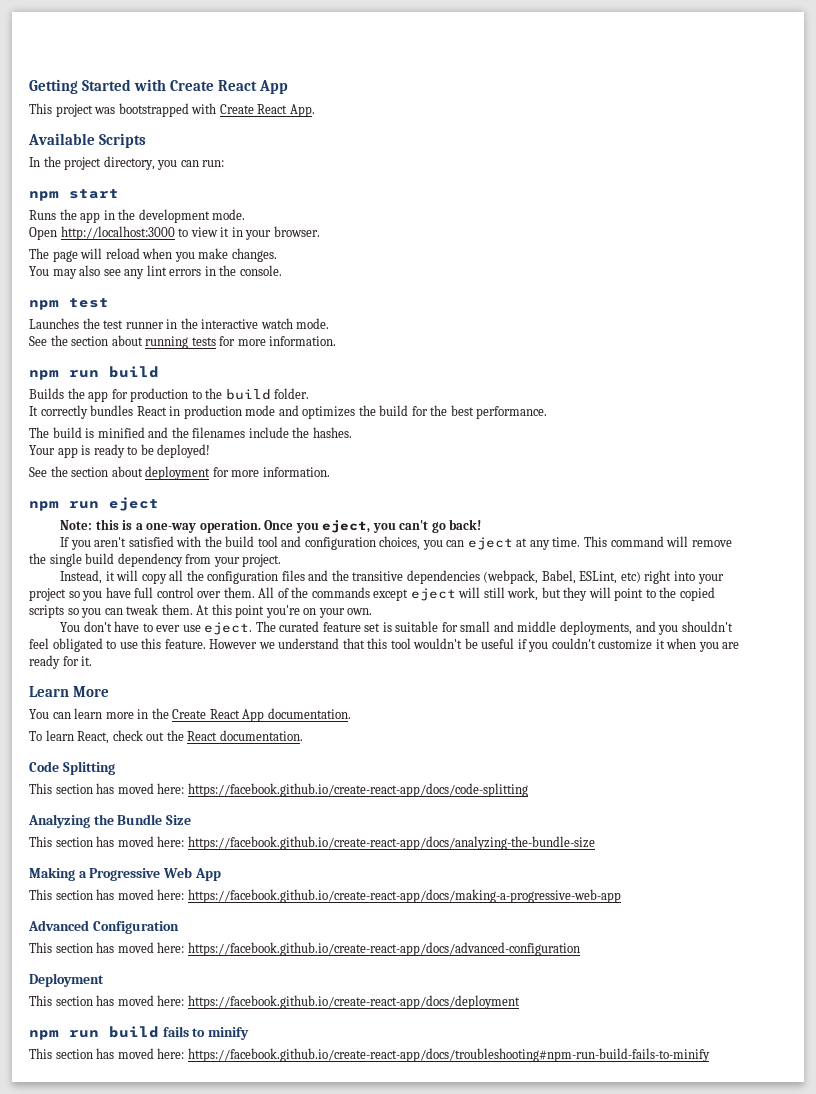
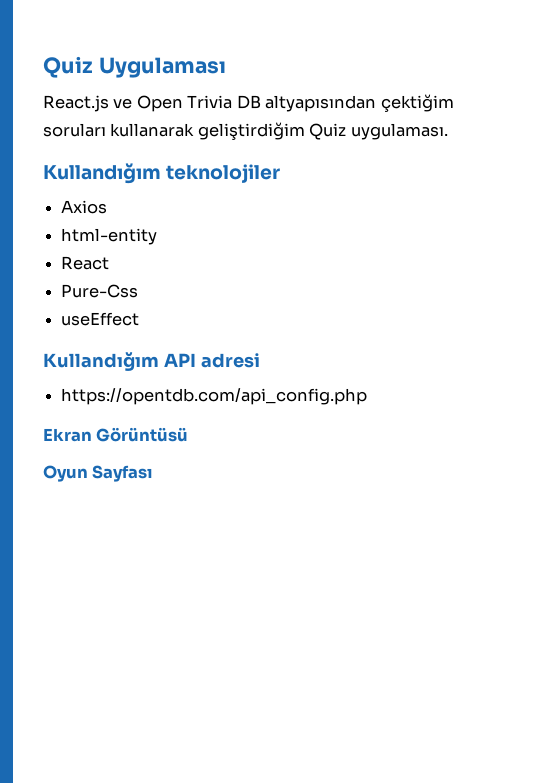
- Getting Started with Create React App
- This project was bootstrapped with Create React App.
- Available Scripts
- In the project directory, you can run:
- npm start
- Runs the app in the development mode.
- Open http://localhost:3000 to view it in your browser.
- The page will reload when you make changes.
- You may also see any lint errors in the console.
- npm test
- Launches the test runner in the interactive watch mode.
- See the section about running tests for more information.
- npm run build
- Builds the app for production to the build folder.
- It correctly bundles React in production mode and optimizes the build for the best performance.
- The build is minified and the filenames include the hashes.
- Your app is ready to be deployed!
- See the section about deployment for more information.
- npm run eject
- Note: this is a one-way operation. Once you eject, you can't go back!
- If you aren't satisfied with the build tool and configuration choices, you can eject at any time. This command will remove the single build dependency from your project.
- Instead, it will copy all the configuration files and the transitive dependencies (webpack, Babel, ESLint, etc) right into your project so you have full control over them. All of the commands except eject will still work, but they will point to the copied scripts so you can tweak them. At this point you're on your own.
- You don't have to ever use eject. The curated feature set is suitable for small and middle deployments, and you shouldn't feel obligated to use this feature. However we understand that this tool wouldn't be useful if you couldn't customize it when you are ready for it.
- Learn More
- You can learn more in the Create React App documentation.
- To learn React, check out the React documentation.
- Code Splitting
- This section has moved here: https://facebook.github.io/create-react-app/docs/code-splitting
- Analyzing the Bundle Size
- This section has moved here: https://facebook.github.io/create-react-app/docs/analyzing-the-bundle-size
- Making a Progressive Web App
- This section has moved here: https://facebook.github.io/create-react-app/docs/making-a-progressive-web-app
- Advanced Configuration
- This section has moved here: https://facebook.github.io/create-react-app/docs/advanced-configuration
- Deployment
- This section has moved here: https://facebook.github.io/create-react-app/docs/deployment
- npm run build fails to minify
- This section has moved here: https://facebook.github.io/create-react-app/docs/troubleshooting#npm-run-build-fails-to-minify
+ Quiz Uygulaması
+ React.js ve Open Trivia DB altyapısından çektiğim soruları kullanarak geliştirdiğim Quiz uygulaması.
+ Kullandığım teknolojiler
+ Axios
+ html-entity
+ React
+ Pure-Css
+ useEffect
+ Kullandığım API adresi
+ https://opentdb.com/api_config.php
+ Ekran Görüntüsü
+ Oyun Sayfası

